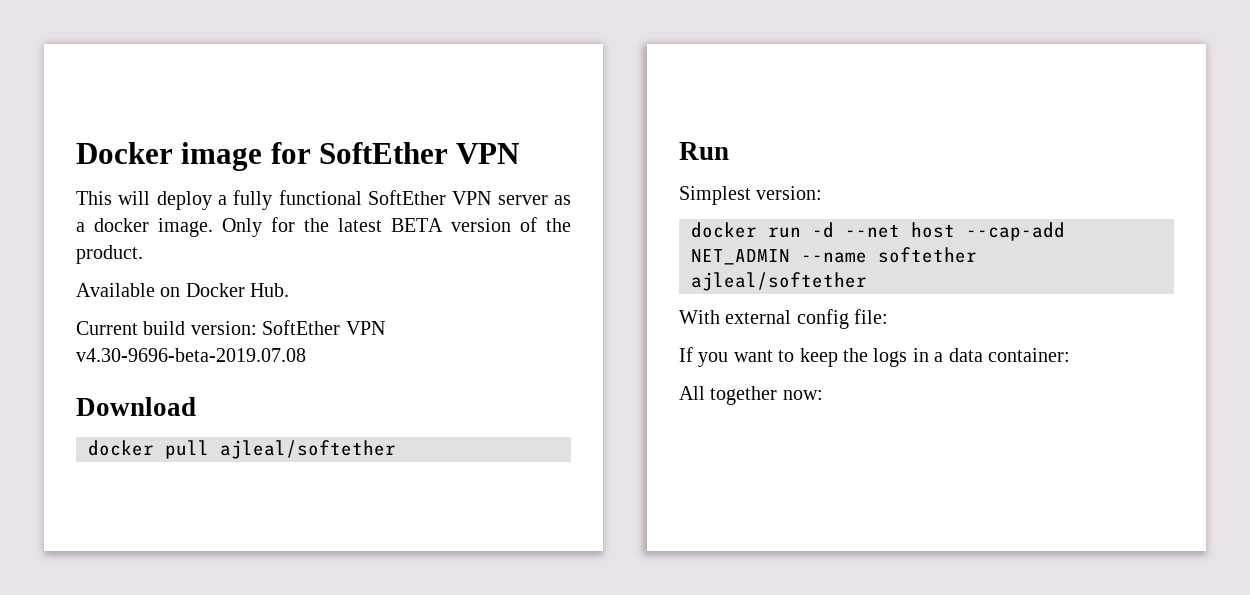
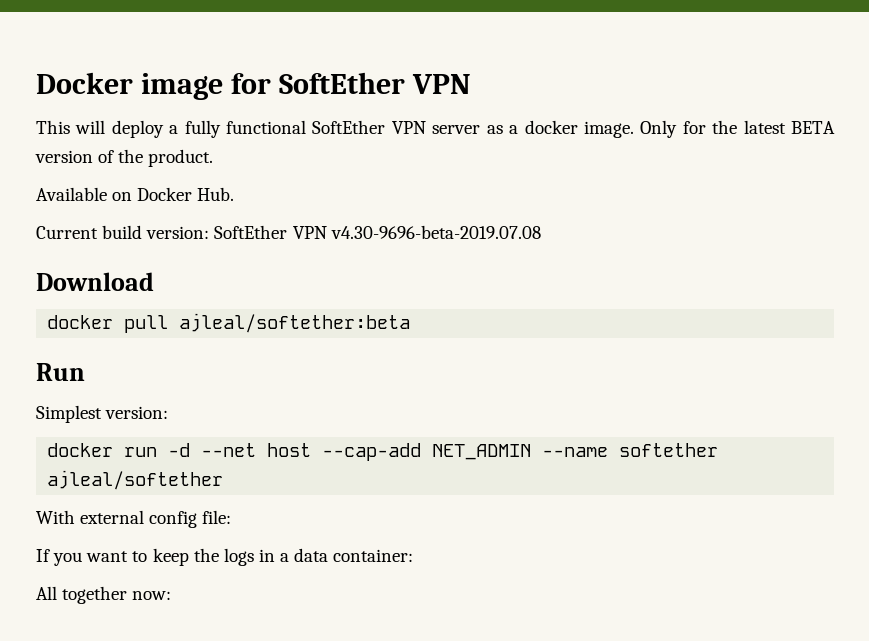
- docker pull ajleal/softether
+ docker pull ajleal/softether:beta

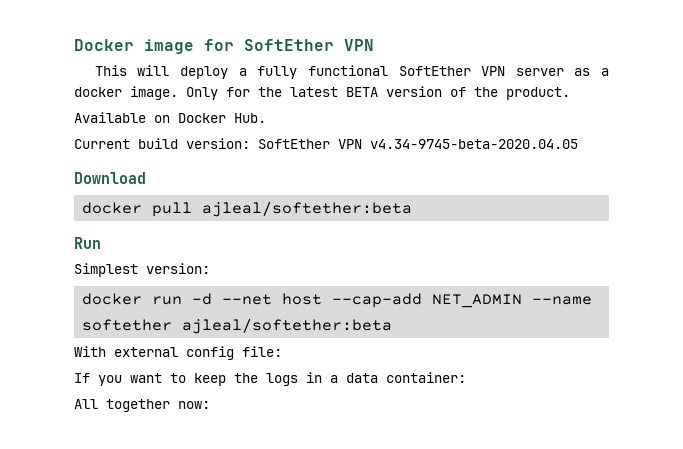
- Current build version: SoftEther VPN v4.30-9696-beta-2019.07.08
+ Current build version: SoftEther VPN v4.34-9745-beta-2020.04.05
- docker run -d --net host --cap-add NET_ADMIN --name softether ajleal/softether
+ docker run -d --net host --cap-add NET_ADMIN --name softether ajleal/softether:beta

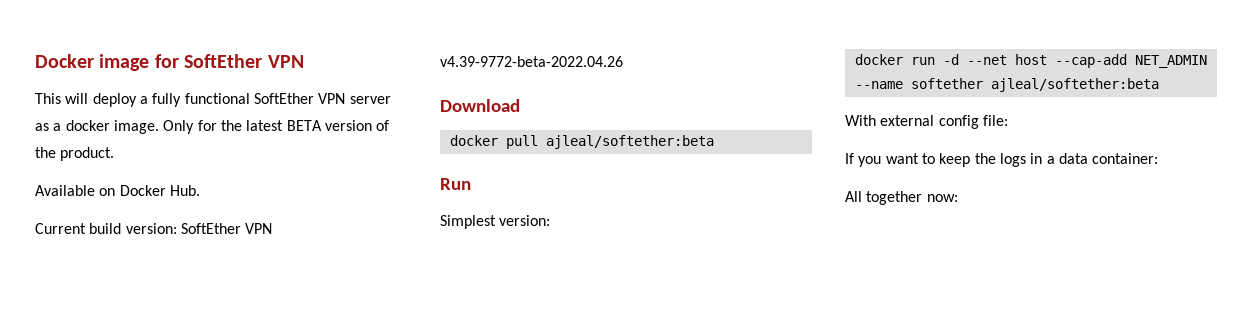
- Current build version: SoftEther VPN v4.34-9745-beta-2020.04.05
+ Current build version: SoftEther VPN v4.39-9772-beta-2022.04.26

